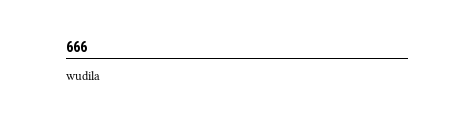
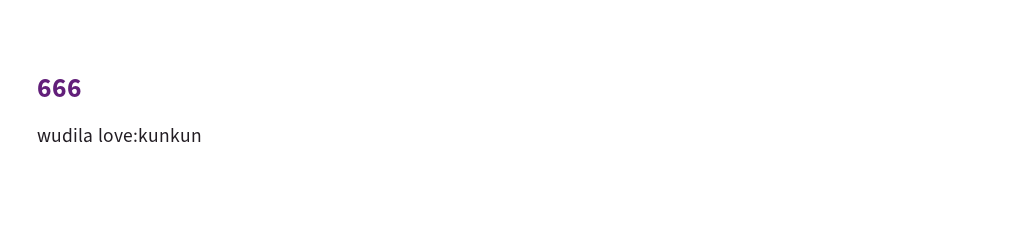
- wudila
+ wudila love:kunkun

